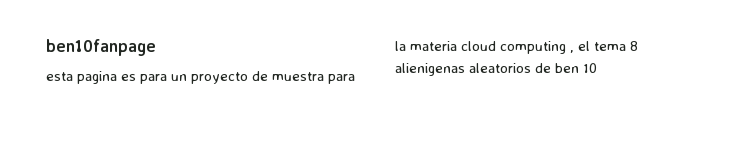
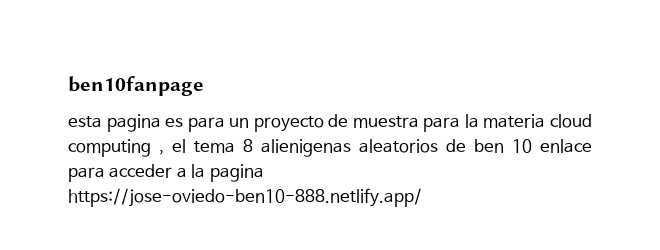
- esta pagina es para un proyecto de muestra para la materia cloud computing , el tema 8 alienigenas aleatorios de ben 10
+ esta pagina es para un proyecto de muestra para la materia cloud computing , el tema 8 alienigenas aleatorios de ben 10 enlace para acceder a la pagina https://jose-oviedo-ben10-888.netlify.app/

